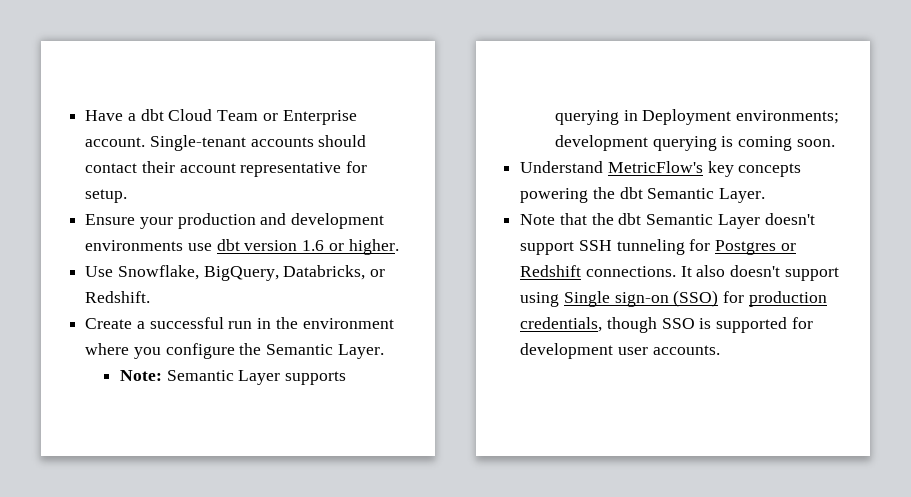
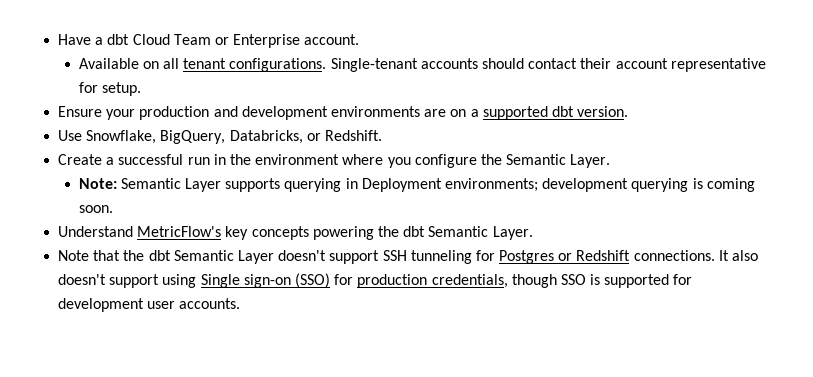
- Have a dbt Cloud Team or Enterprise account. Single-tenant accounts should contact their account representative for setup.
+ Have a dbt Cloud Team or Enterprise account.
+ Available on all tenant configurations. Single-tenant accounts should contact their account representative for setup.
- Ensure your production and development environments use dbt version 1.6 or higher.
+ Ensure your production and development environments are on a supported dbt version.

